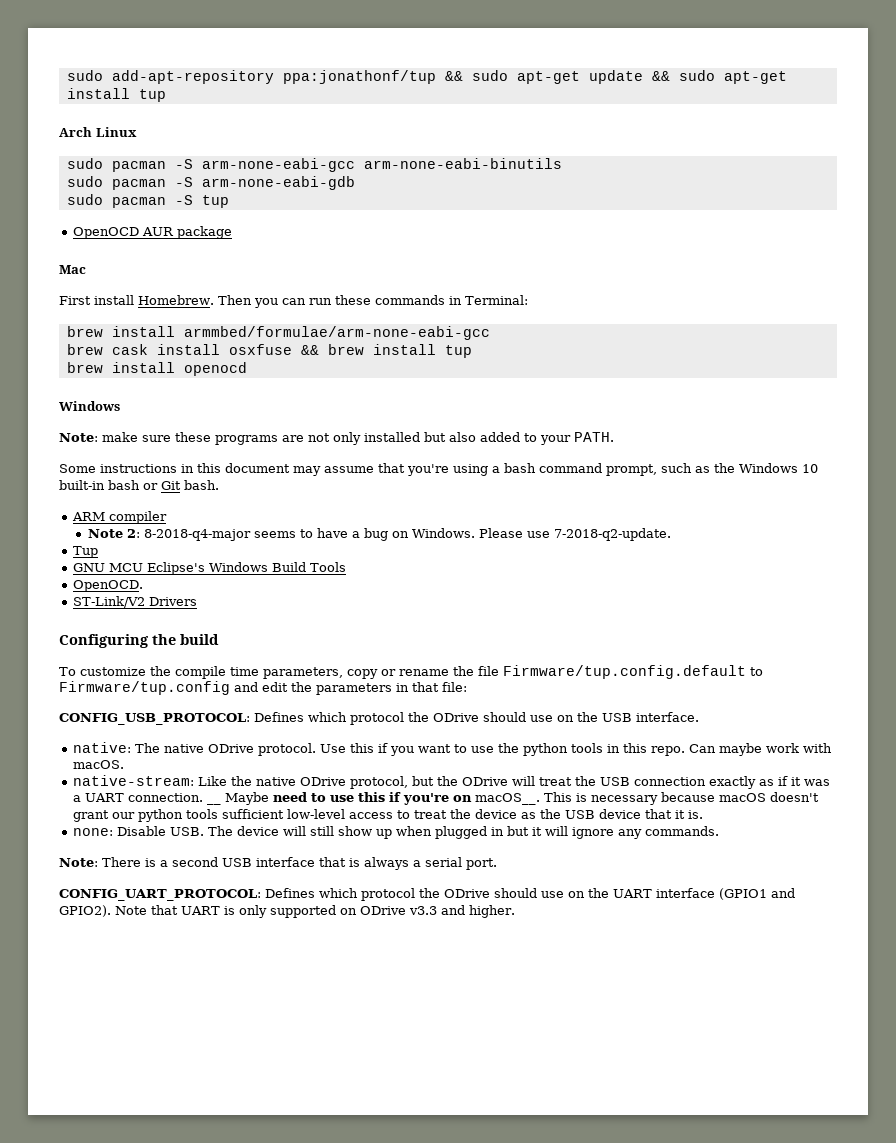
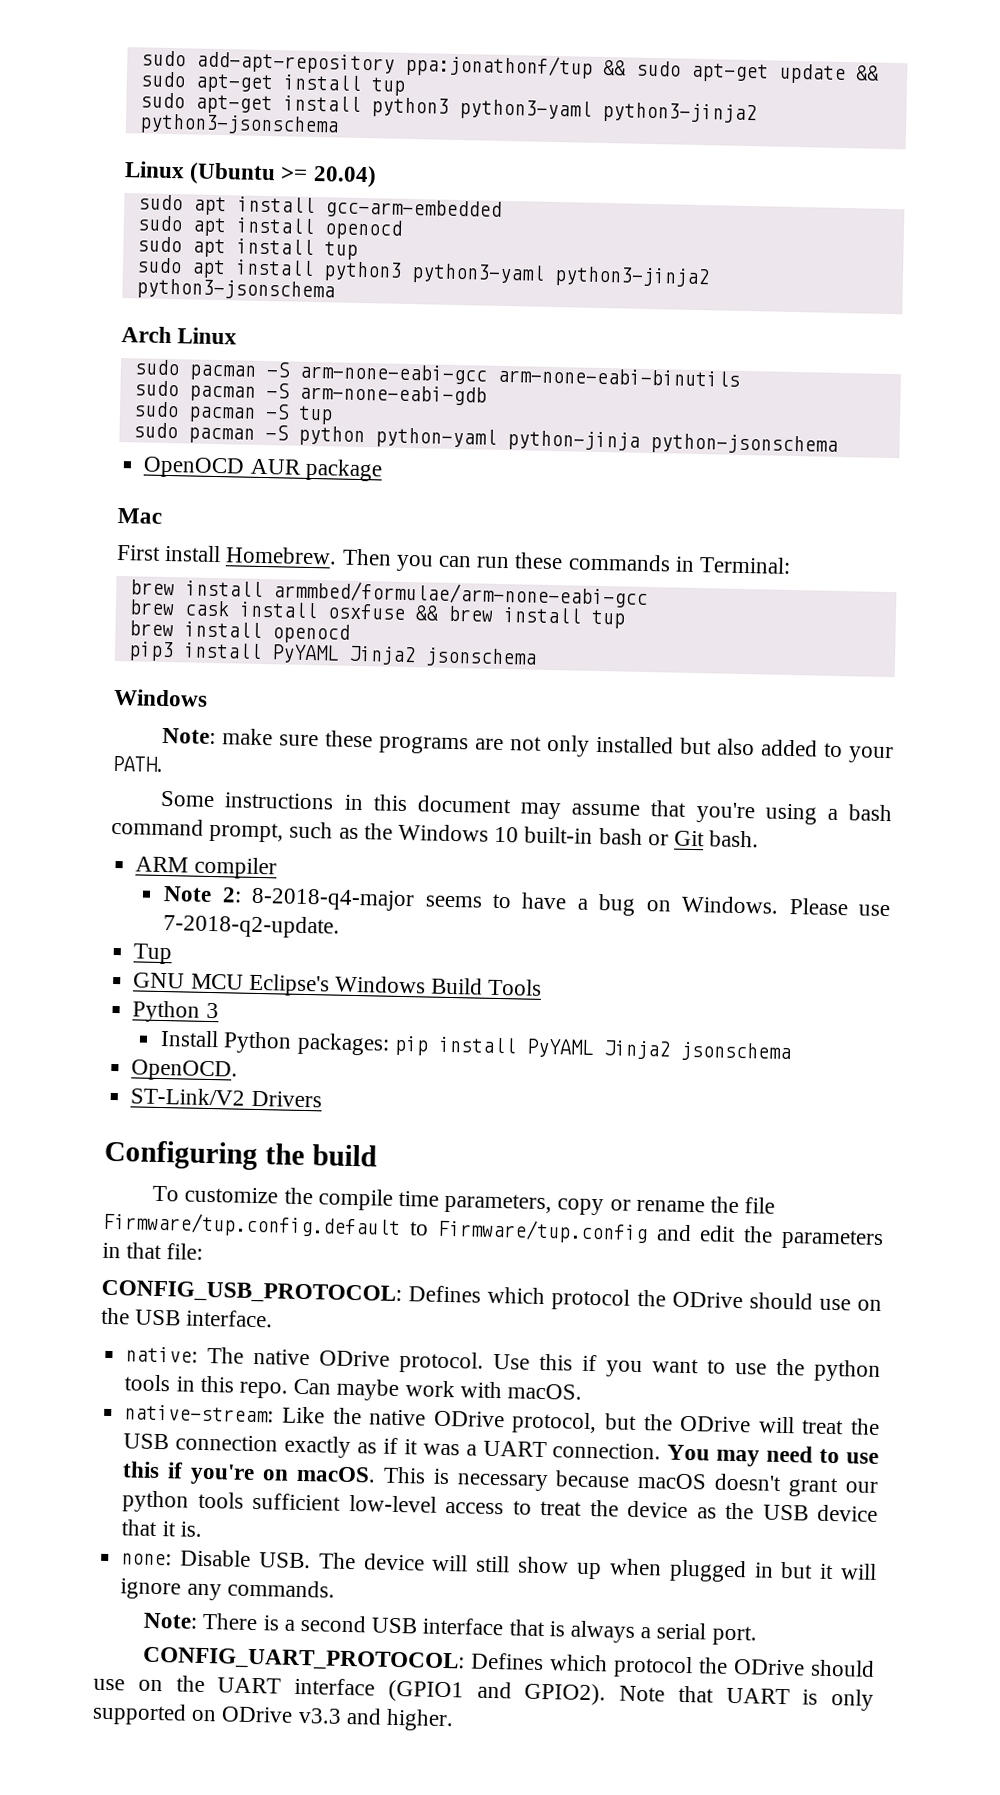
+ sudo apt-get install python3 python3-yaml python3-jinja2 python3-jsonschema
+ Linux (Ubuntu >= 20.04)
+ sudo apt install gcc-arm-embedded
+ sudo apt install openocd
+ sudo apt install tup
+ sudo apt install python3 python3-yaml python3-jinja2 python3-jsonschema
+ sudo pacman -S python python-yaml python-jinja python-jsonschema
+ pip3 install PyYAML Jinja2 jsonschema
+ Python 3
+ Install Python packages: pip install PyYAML Jinja2 jsonschema
- __ Maybe need to use this if you're on macOS__.
+ You may need to use this if you're on macOS.

